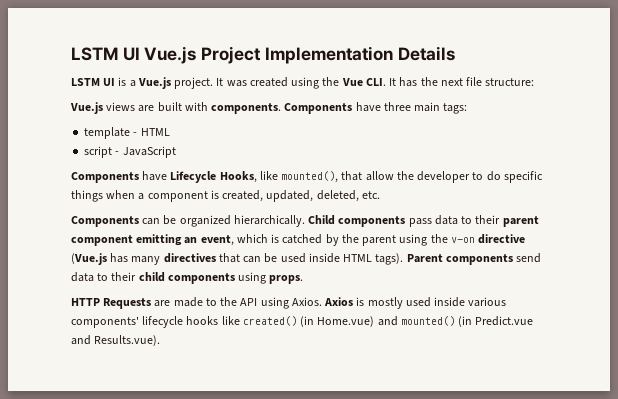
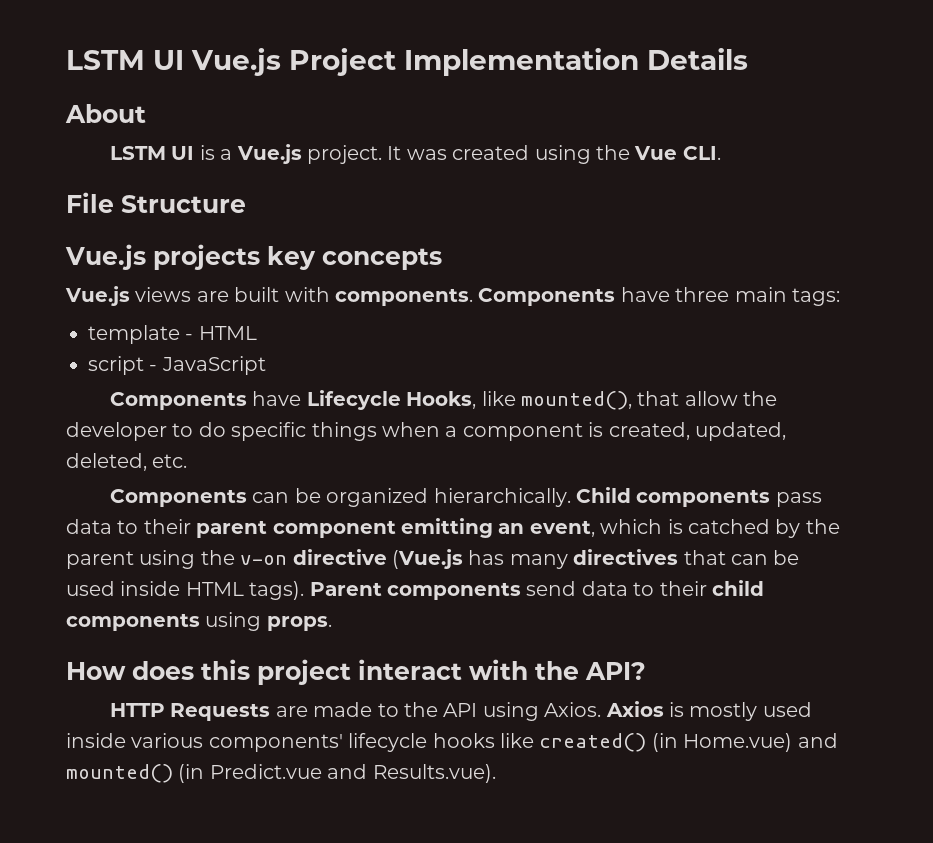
+ About
- It was created using the Vue CLI. It has the next file structure:
+ It was created using the Vue CLI.
+ File Structure
+ Vue.js projects key concepts
+ How does this project interact with the API?

